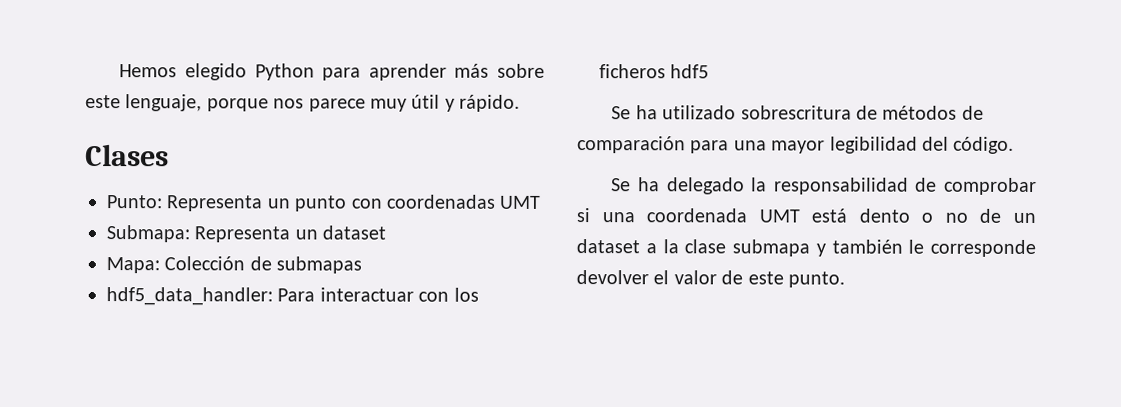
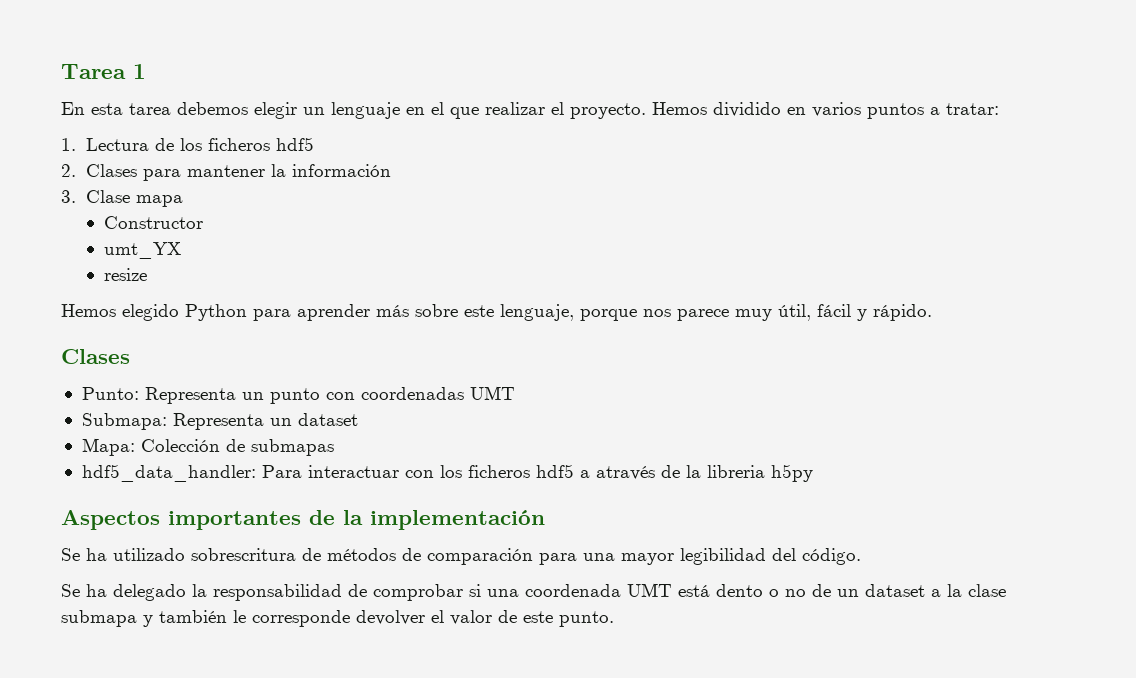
+ Tarea 1
+ En esta tarea debemos elegir un lenguaje en el que realizar el proyecto. Hemos dividido en varios puntos a tratar:
+ 1. Lectura de los ficheros hdf5
+ 2. Clases para mantener la información
+ 3. Clase mapa
+ Constructor
+ umt_YX
+ resize
- Hemos elegido Python para aprender más sobre este lenguaje, porque nos parece muy útil y rápido.
+ Hemos elegido Python para aprender más sobre este lenguaje, porque nos parece muy útil, fácil y rápido.
- hdf5_data_handler: Para interactuar con los ficheros hdf5
+ hdf5_data_handler: Para interactuar con los ficheros hdf5 a através de la libreria h5py
+ Aspectos importantes de la implementación

